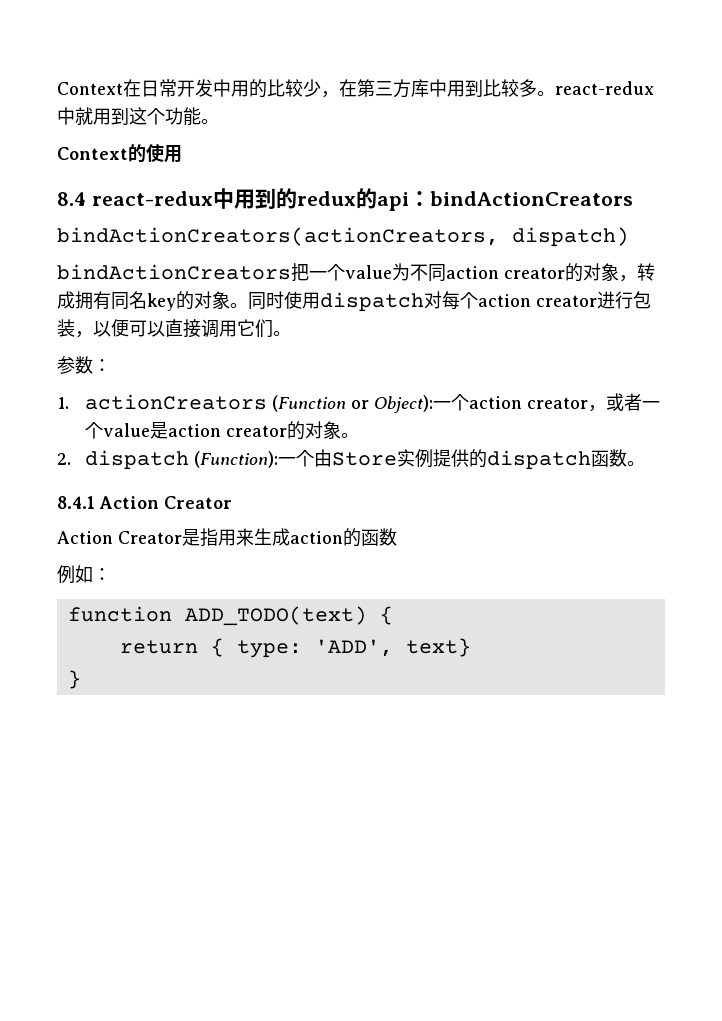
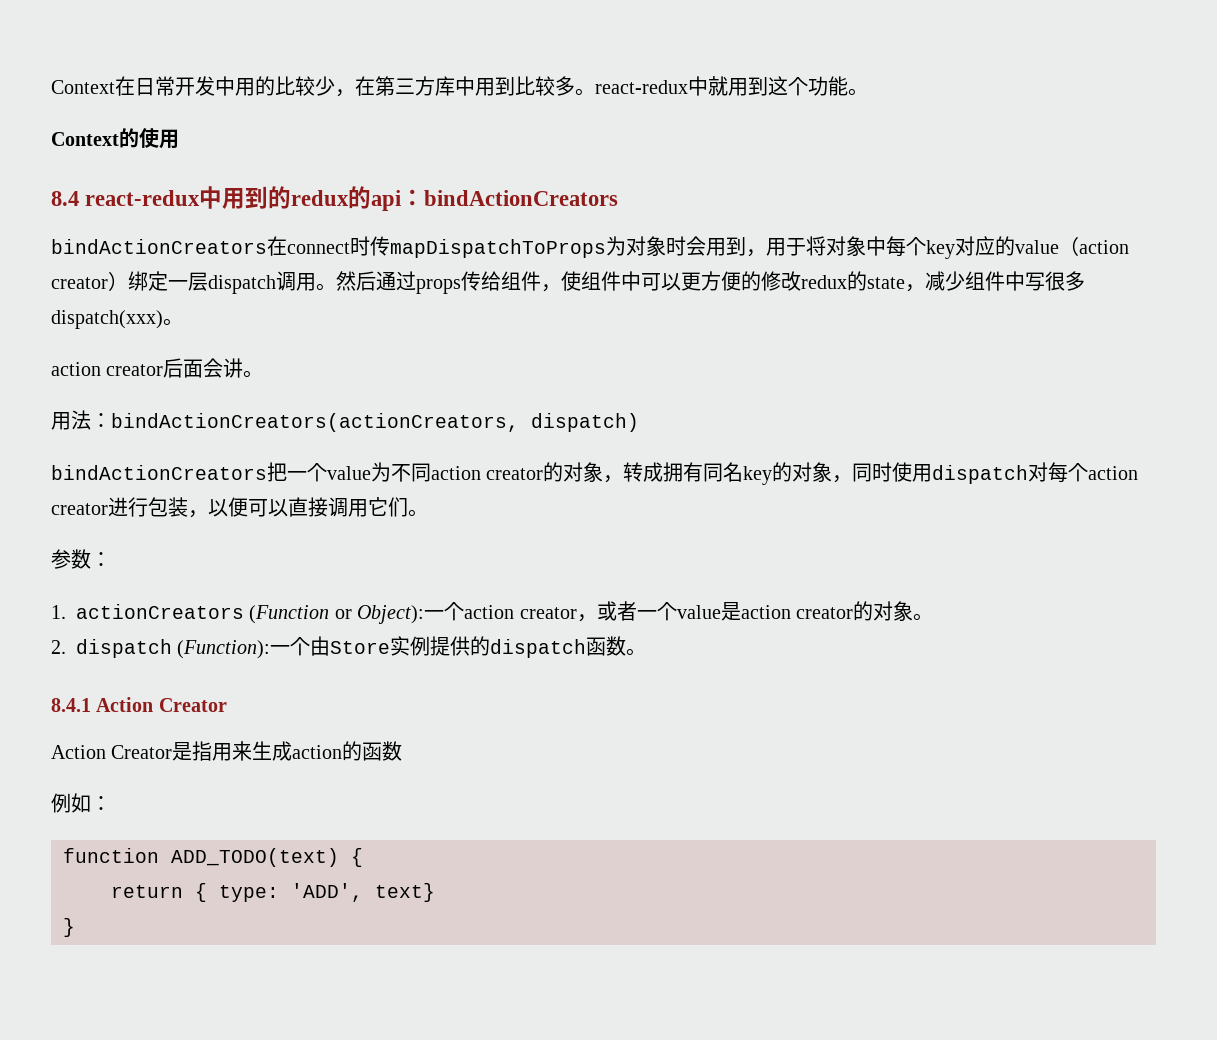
- bindActionCreators(actionCreators, dispatch)
+ bindActionCreators在connect时传mapDispatchToProps为对象时会用到，用于将对象中每个key对应的value（action creator）绑定一层dispatch调用。然后通过props传给组件，使组件中可以更方便的修改redux的state，减少组件中写很多dispatch(xxx)。
+ action creator后面会讲。
+ 用法：bindActionCreators(actionCreators, dispatch)
- bindActionCreators把一个value为不同action creator的对象，转成拥有同名key的对象。同时使用dispatch对每个action creator进行包装，以便可以直接调用它们。
+ bindActionCreators把一个value为不同action creator的对象，转成拥有同名key的对象，同时使用dispatch对每个action creator进行包装，以便可以直接调用它们。

